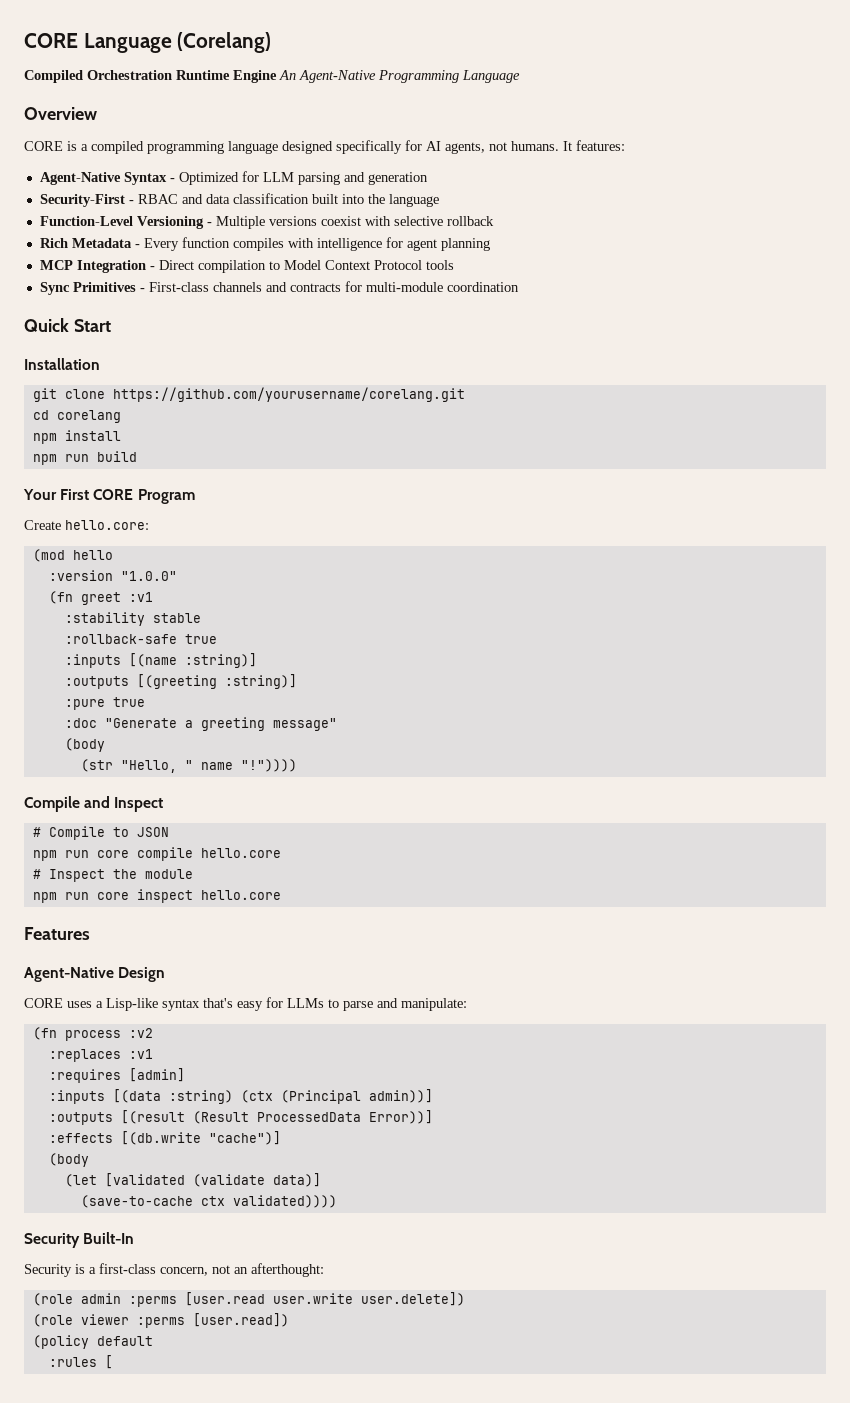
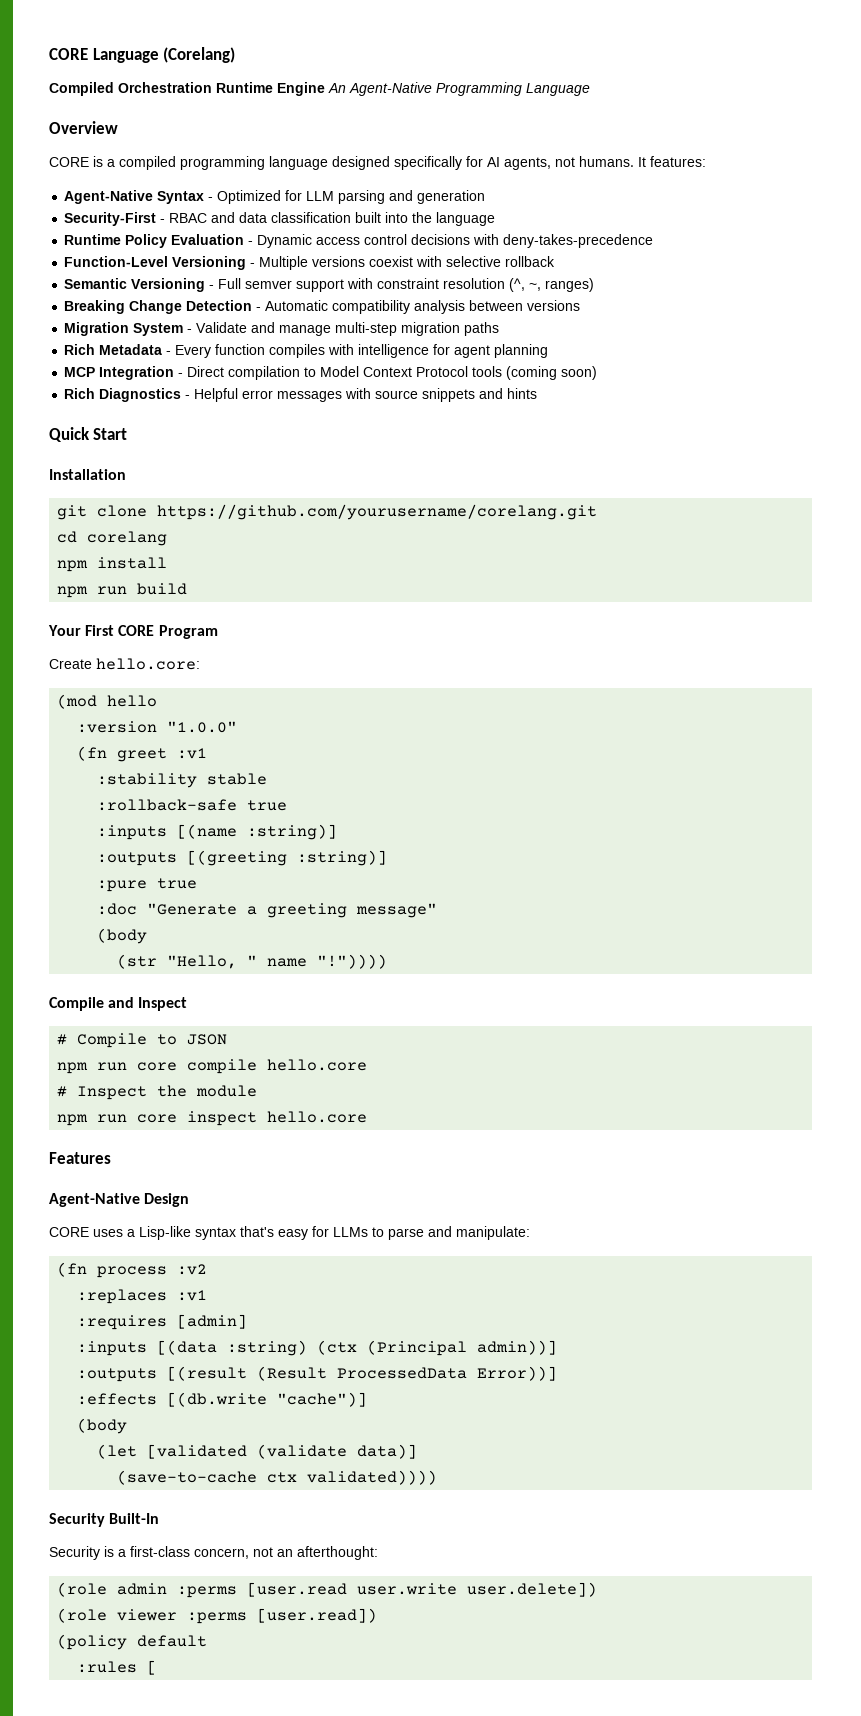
+ Runtime Policy Evaluation - Dynamic access control decisions with deny-takes-precedence
+ Semantic Versioning - Full semver support with constraint resolution (^, ~, ranges)
+ Breaking Change Detection - Automatic compatibility analysis between versions
+ Migration System - Validate and manage multi-step migration paths
- MCP Integration - Direct compilation to Model Context Protocol tools
- Sync Primitives - First-class channels and contracts for multi-module coordination
+ MCP Integration - Direct compilation to Model Context Protocol tools (coming soon)
+ Rich Diagnostics - Helpful error messages with source snippets and hints

